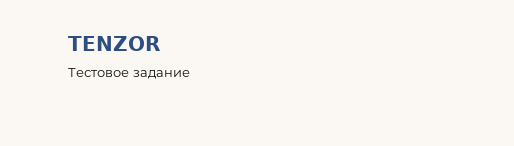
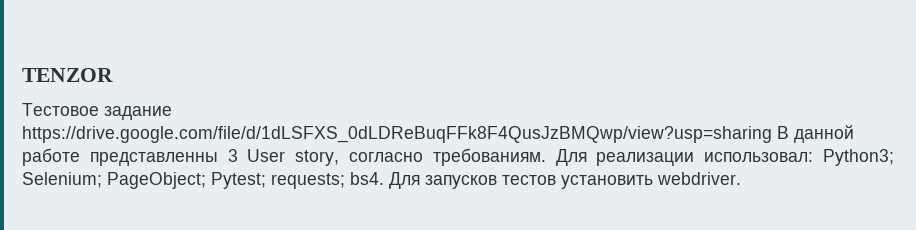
- Тестовое задание
+ Тестовое задание https://drive.google.com/file/d/1dLSFXS_0dLDReBuqFFk8F4QusJzBMQwp/view?usp=sharing В данной работе представленны 3 User story, согласно требованиям. Для реализации использовал: Python3; Selenium; PageObject; Pytest; requests; bs4. Для запусков тестов установить webdriver.

